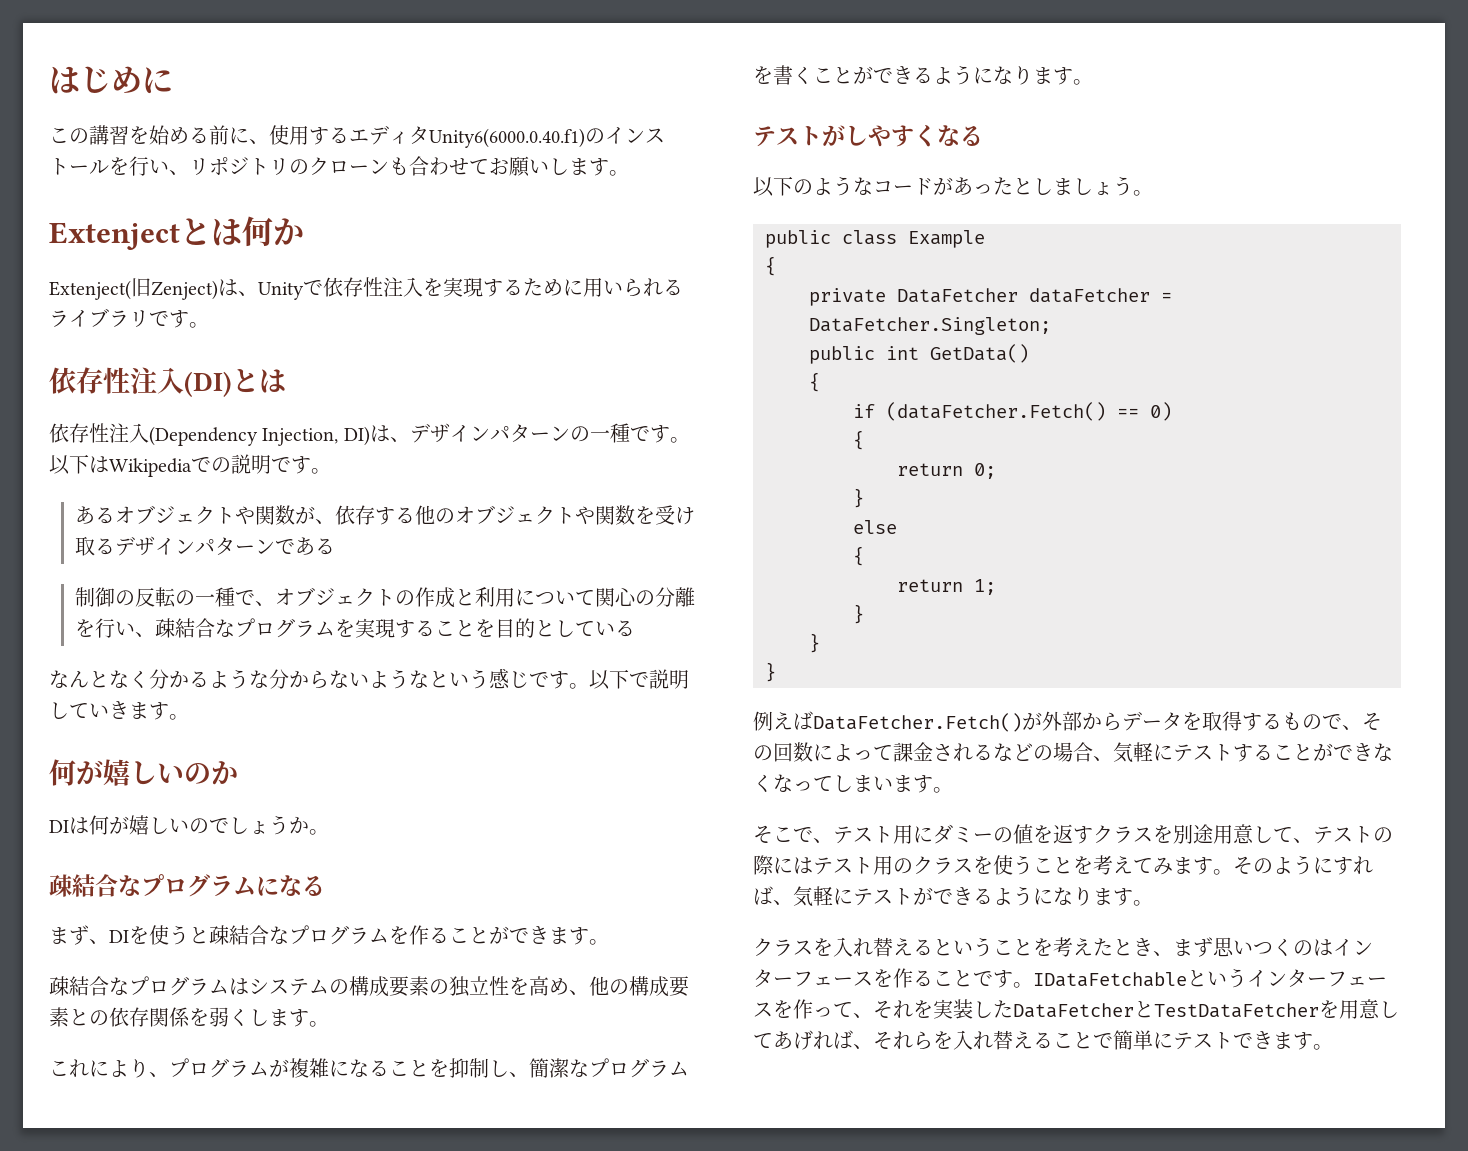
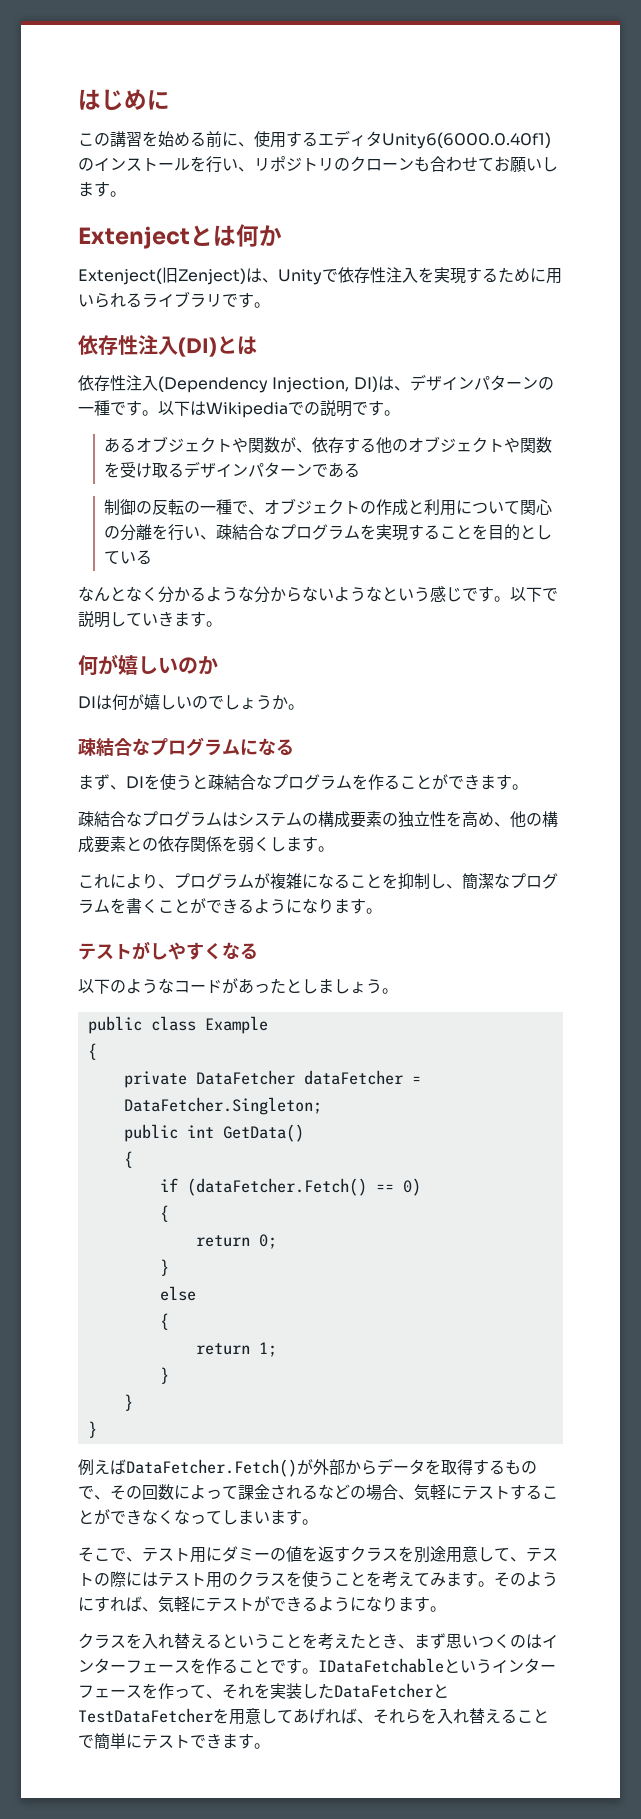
- この講習を始める前に、使用するエディタUnity6(6000.0.40.f1)のインストールを行い、リポジトリのクローンも合わせてお願いします。
+ この講習を始める前に、使用するエディタUnity6(6000.0.40f1)のインストールを行い、リポジトリのクローンも合わせてお願いします。

